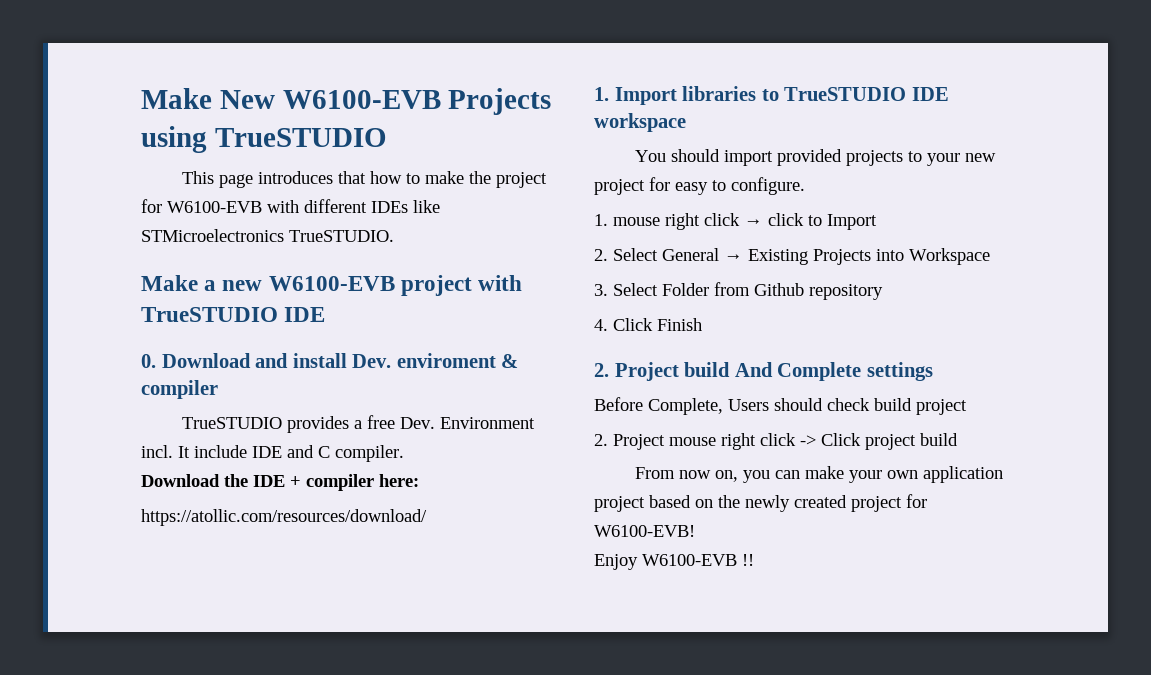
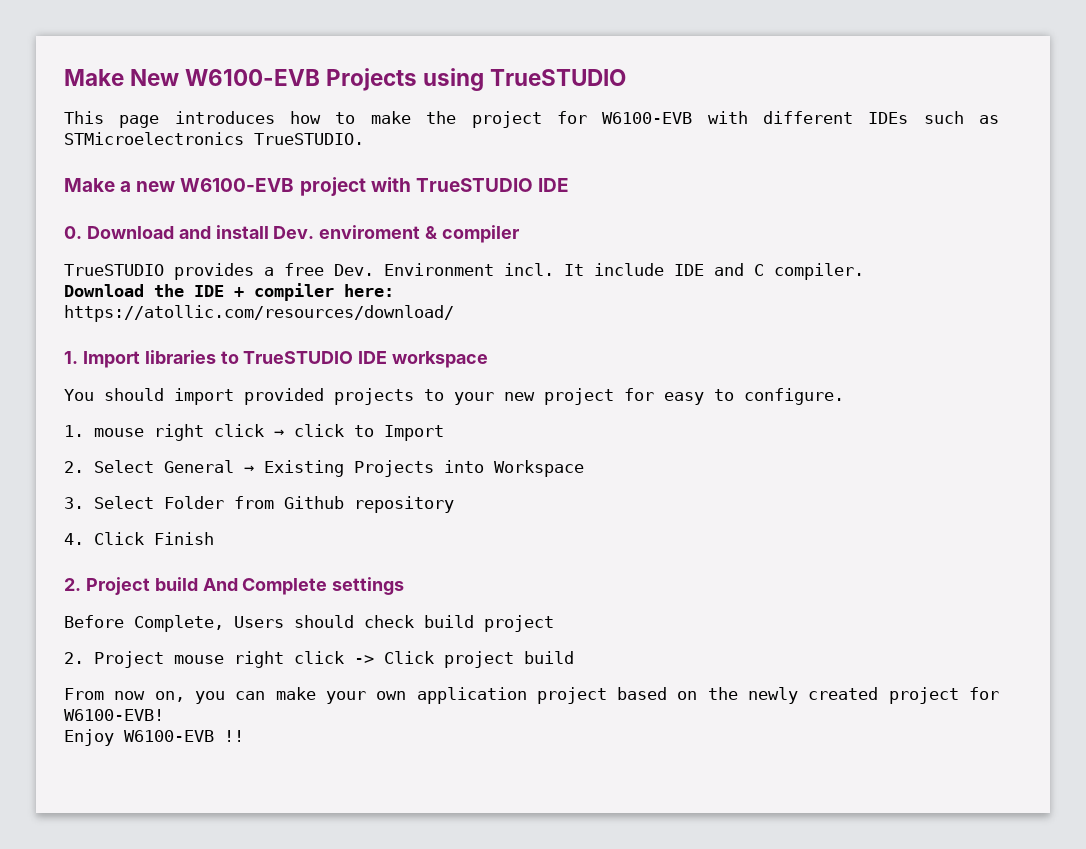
- This page introduces that how to make the project for W6100-EVB with different IDEs like STMicroelectronics TrueSTUDIO.
+ This page introduces how to make the project for W6100-EVB with different IDEs such as STMicroelectronics TrueSTUDIO.

